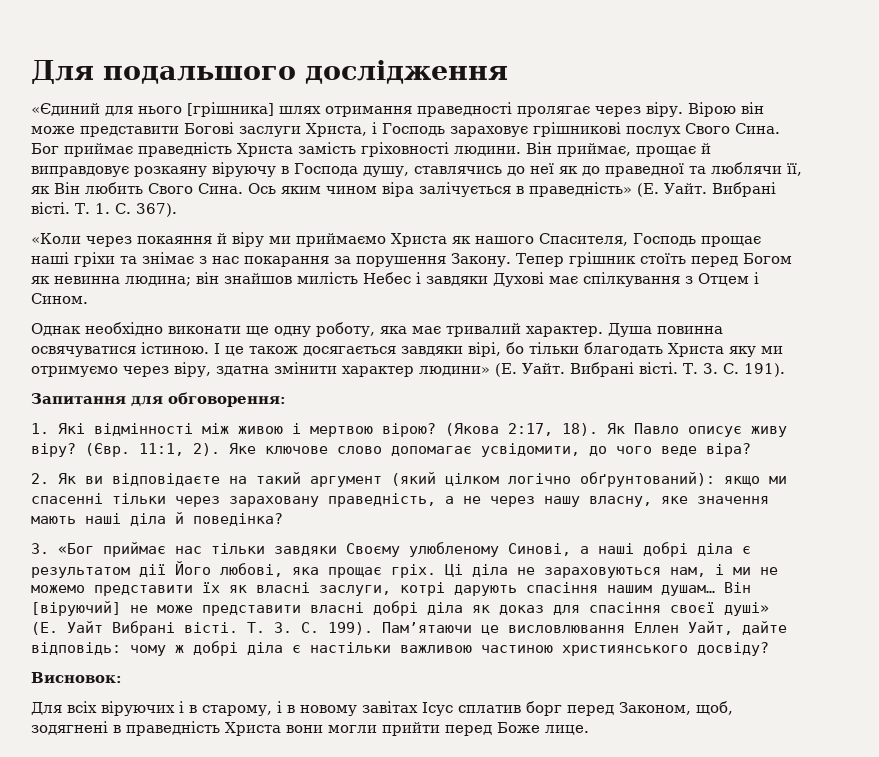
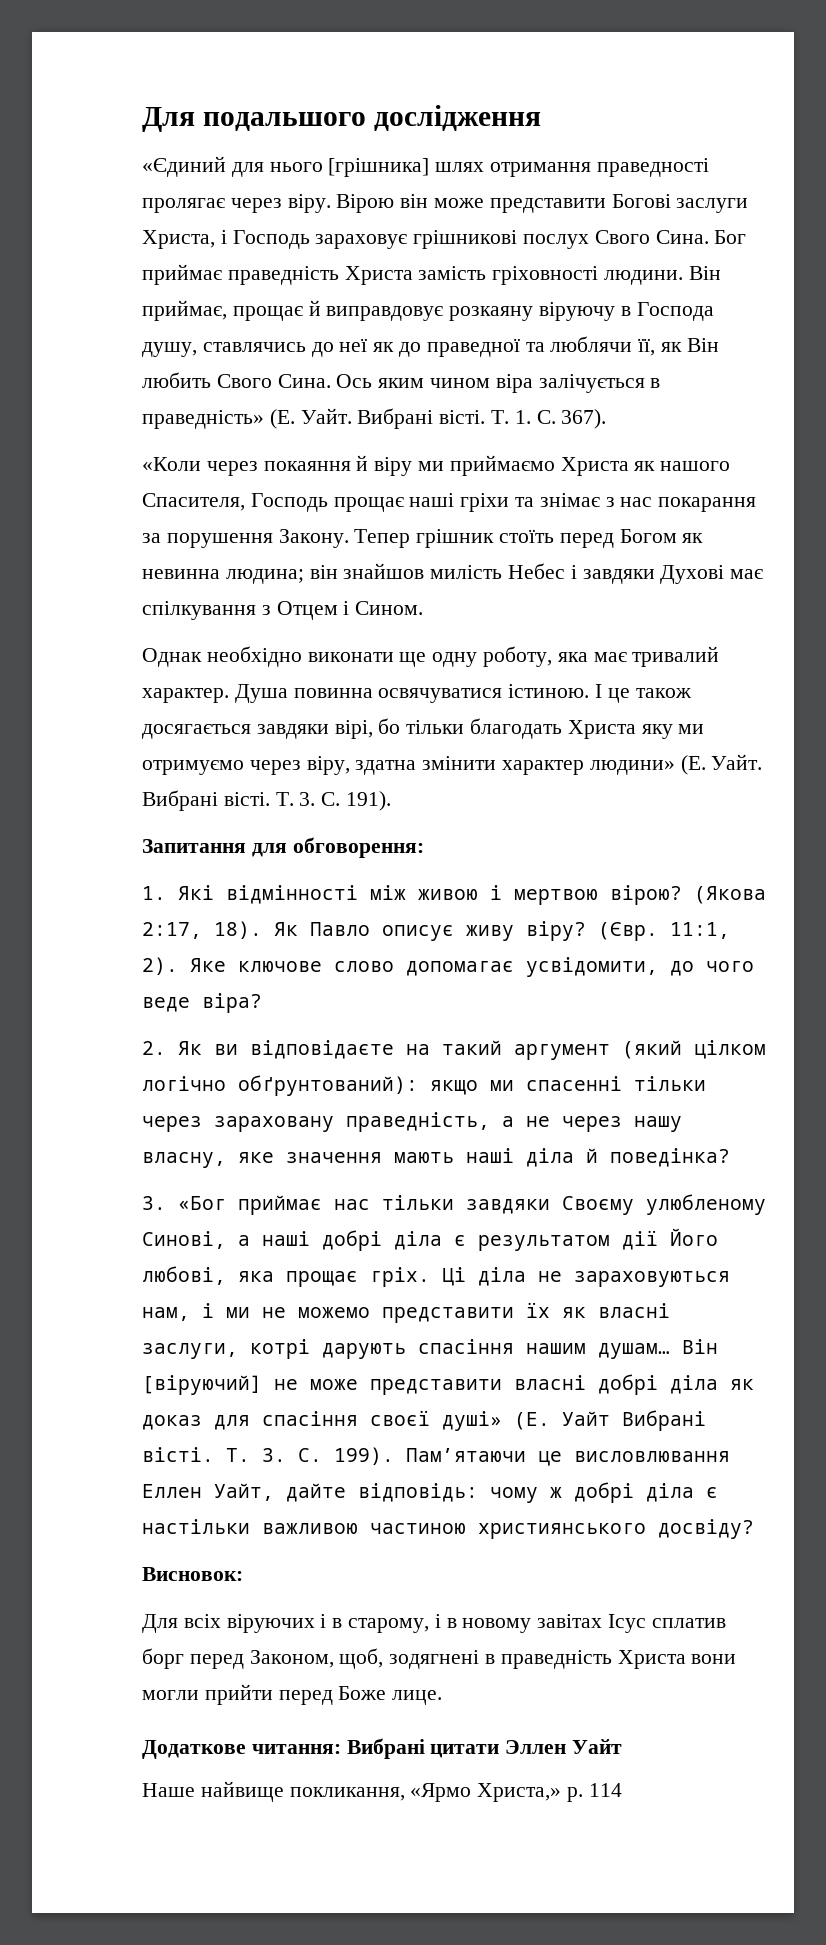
+ Додаткове читання: Вибрані цитати Эллен Уайт
+ Наше найвище покликання, «Ярмо Христа,» p. 114

